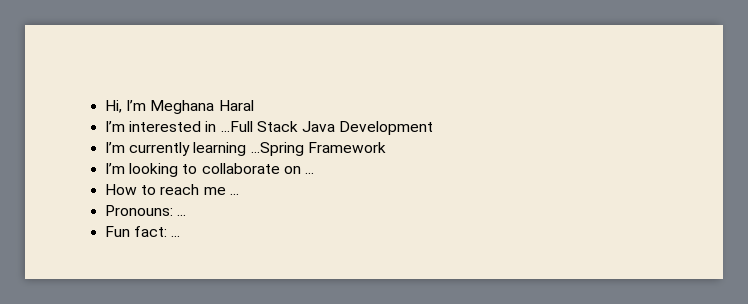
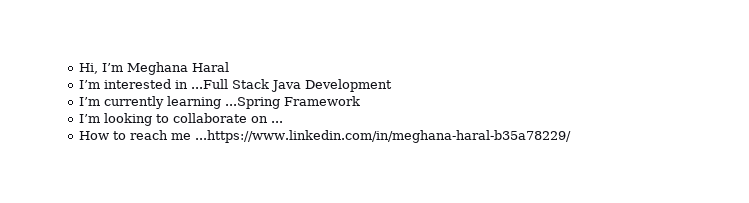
- How to reach me ...
- Pronouns: ...
- Fun fact: ...
+ How to reach me ...https://www.linkedin.com/in/meghana-haral-b35a78229/

